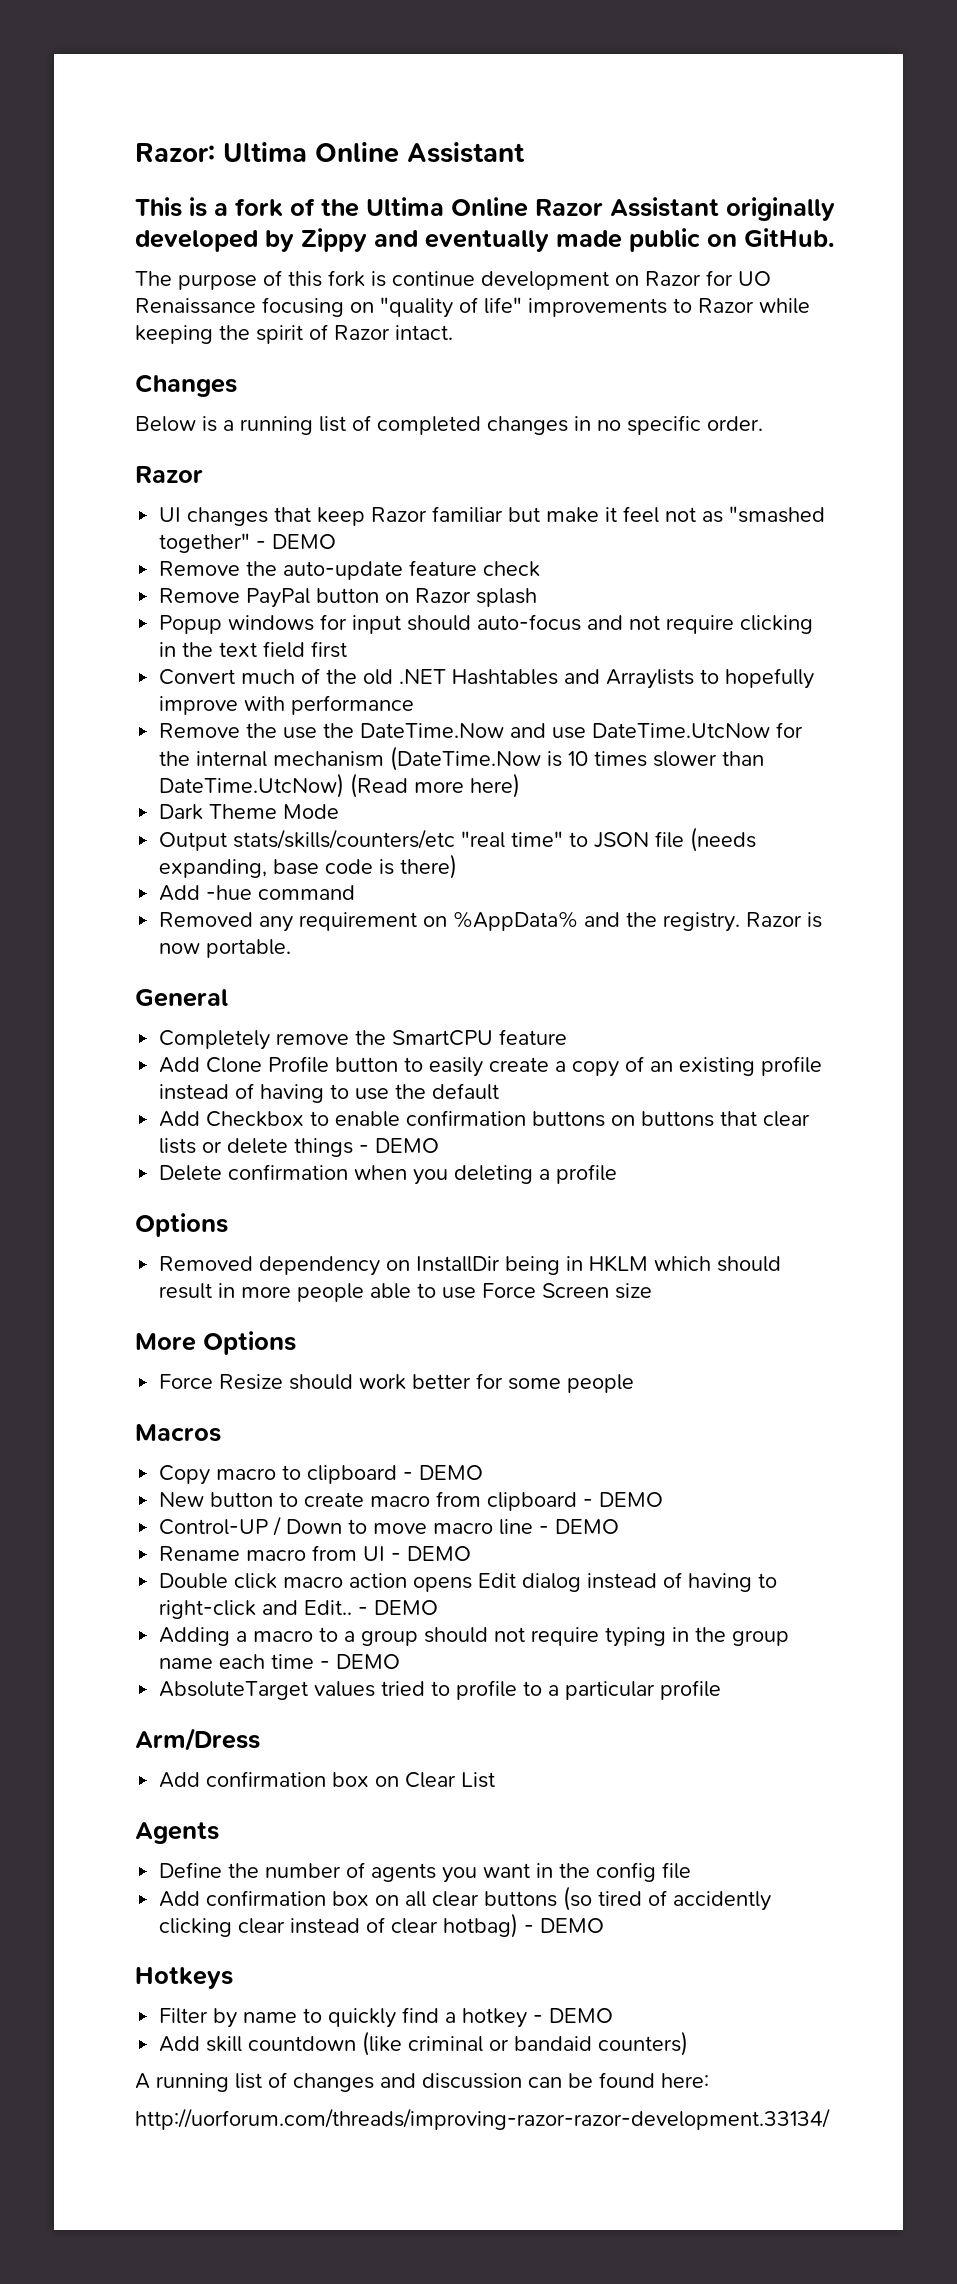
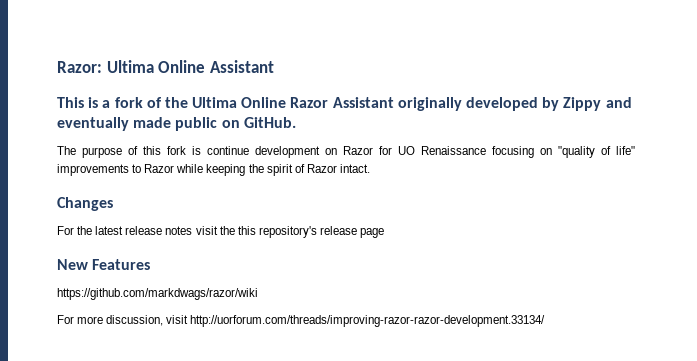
- Below is a running list of completed changes in no specific order.
- Razor
- UI changes that keep Razor familiar but make it feel not as "smashed together" - DEMO
- Remove the auto-update feature check
- Remove PayPal button on Razor splash
- Popup windows for input should auto-focus and not require clicking in the text field first
- Convert much of the old .NET Hashtables and Arraylists to hopefully improve with performance
- Remove the use the DateTime.Now and use DateTime.UtcNow for the internal mechanism (DateTime.Now is 10 times slower than DateTime.UtcNow) (Read more here)
- Dark Theme Mode
- Output stats/skills/counters/etc "real time" to JSON file (needs expanding, base code is there)
- Add -hue command
- Removed any requirement on %AppData% and the registry. Razor is now portable.
- General
- Completely remove the SmartCPU feature
- Add Clone Profile button to easily create a copy of an existing profile instead of having to use the default
- Add Checkbox to enable confirmation buttons on buttons that clear lists or delete things - DEMO
- Delete confirmation when you deleting a profile
- Options
- Removed dependency on InstallDir being in HKLM which should result in more people able to use Force Screen size
- More Options
- Force Resize should work better for some people
- Macros
- Copy macro to clipboard - DEMO
- New button to create macro from clipboard - DEMO
- Control-UP / Down to move macro line - DEMO
- Rename macro from UI - DEMO
- Double click macro action opens Edit dialog instead of having to right-click and Edit.. - DEMO
- Adding a macro to a group should not require typing in the group name each time - DEMO
- AbsoluteTarget values tried to profile to a particular profile
- Arm/Dress
- Add confirmation box on Clear List
- Agents
- Define the number of agents you want in the config file
- Add confirmation box on all clear buttons (so tired of accidently clicking clear instead of clear hotbag) - DEMO
- Hotkeys
- Filter by name to quickly find a hotkey - DEMO
- Add skill countdown (like criminal or bandaid counters)
- A running list of changes and discussion can be found here:
- http://uorforum.com/threads/improving-razor-razor-development.33134/
+ For the latest release notes visit the this repository's release page
+ New Features
+ https://github.com/markdwags/razor/wiki
+ For more discussion, visit http://uorforum.com/threads/improving-razor-razor-development.33134/

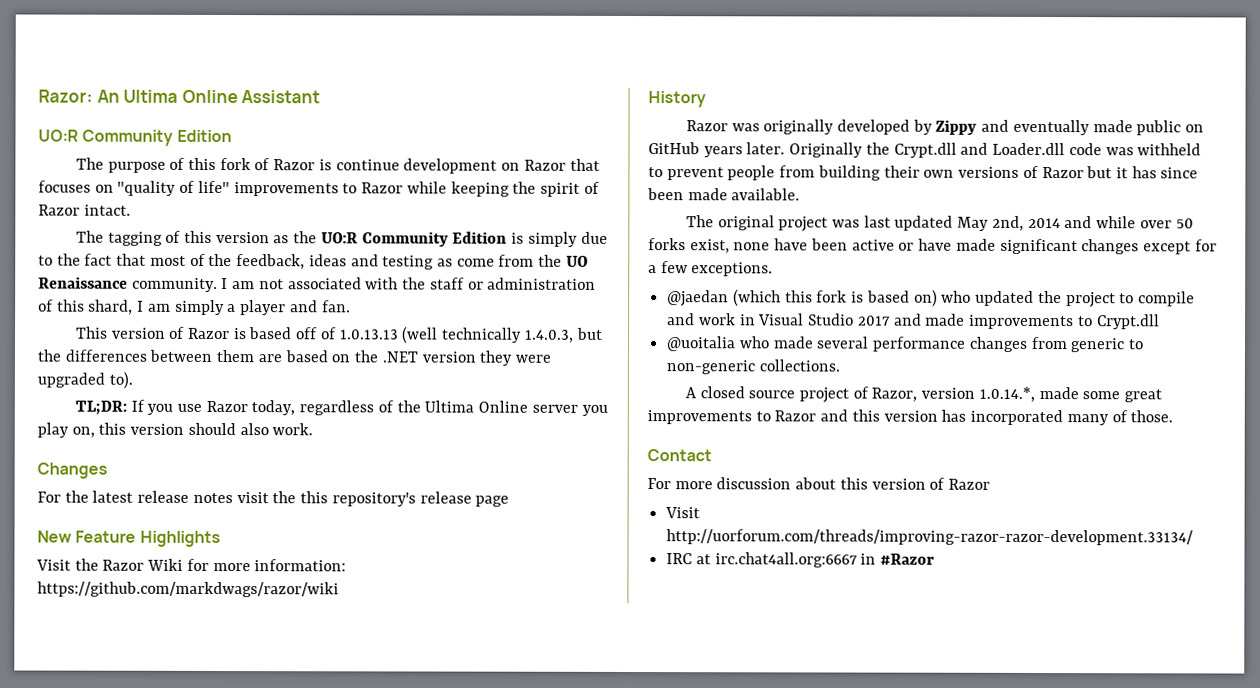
- Razor: Ultima Online Assistant
- This is a fork of the Ultima Online Razor Assistant originally developed by Zippy and eventually made public on GitHub.
+ Razor: An Ultima Online Assistant
+ UO:R Community Edition
- The purpose of this fork is continue development on Razor for UO Renaissance focusing on "quality of life" improvements to Razor while keeping the spirit of Razor intact.
+ The purpose of this fork of Razor is continue development on Razor that focuses on "quality of life" improvements to Razor while keeping the spirit of Razor intact.
+ The tagging of this version as the UO:R Community Edition is simply due to the fact that most of the feedback, ideas and testing as come from the UO Renaissance community. I am not associated with the staff or administration of this shard, I am simply a player and fan.
+ This version of Razor is based off of 1.0.13.13 (well technically 1.4.0.3, but the differences between them are based on the .NET version they were upgraded to).
+ TL;DR: If you use Razor today, regardless of the Ultima Online server you play on, this version should also work.
- New Features
- https://github.com/markdwags/razor/wiki
- For more discussion, visit http://uorforum.com/threads/improving-razor-razor-development.33134/
+ New Feature Highlights
+ Visit the Razor Wiki for more information: https://github.com/markdwags/razor/wiki
+ History
+ Razor was originally developed by Zippy and eventually made public on GitHub years later. Originally the Crypt.dll and Loader.dll code was withheld to prevent people from building their own versions of Razor but it has since been made available.
+ The original project was last updated May 2nd, 2014 and while over 50 forks exist, none have been active or have made significant changes except for a few exceptions.
+ @jaedan (which this fork is based on) who updated the project to compile and work in Visual Studio 2017 and made improvements to Crypt.dll
+ @uoitalia who made several performance changes from generic to non-generic collections.
+ A closed source project of Razor, version 1.0.14.*, made some great improvements to Razor and this version has incorporated many of those.
+ Contact
+ For more discussion about this version of Razor
+ Visit http://uorforum.com/threads/improving-razor-razor-development.33134/
+ IRC at irc.chat4all.org:6667 in #Razor

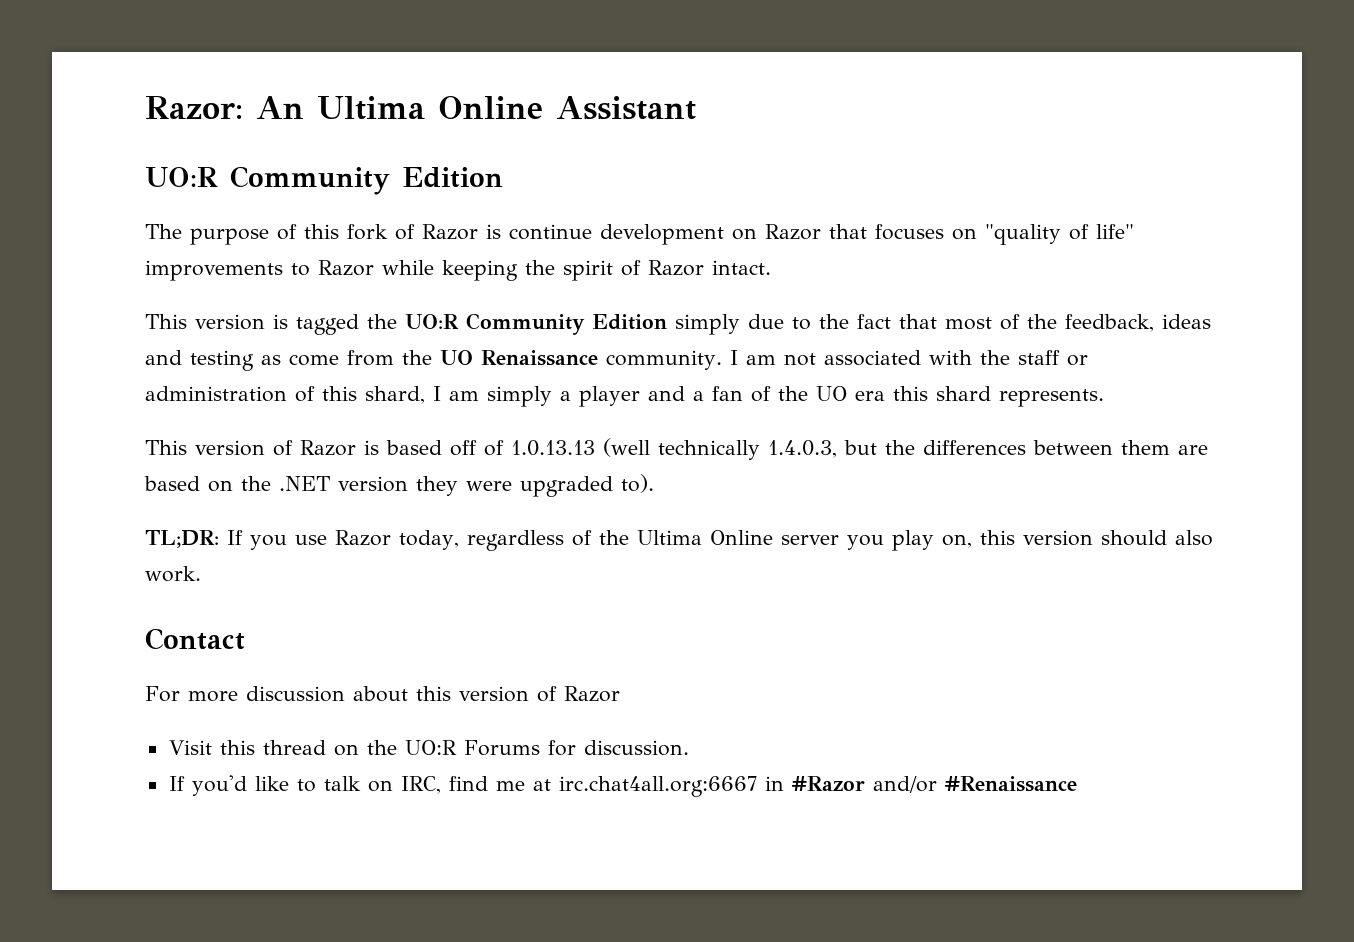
- The tagging of this version as the UO:R Community Edition is simply due to the fact that most of the feedback, ideas and testing as come from the UO Renaissance community.
+ This version is tagged the UO:R Community Edition simply due to the fact that most of the feedback, ideas and testing as come from the UO Renaissance community.
- I am not associated with the staff or administration of this shard, I am simply a player and fan.
+ I am not associated with the staff or administration of this shard, I am simply a player and a fan of the UO era this shard represents.
- Changes
- For the latest release notes visit the this repository's release page
- New Feature Highlights
- Visit the Razor Wiki for more information: https://github.com/markdwags/razor/wiki
- History
- Razor was originally developed by Zippy and eventually made public on GitHub years later. Originally the Crypt.dll and Loader.dll code was withheld to prevent people from building their own versions of Razor but it has since been made available.
- The original project was last updated May 2nd, 2014 and while over 50 forks exist, none have been active or have made significant changes except for a few exceptions.
- @jaedan (which this fork is based on) who updated the project to compile and work in Visual Studio 2017 and made improvements to Crypt.dll
- @uoitalia who made several performance changes from generic to non-generic collections.
- A closed source project of Razor, version 1.0.14.*, made some great improvements to Razor and this version has incorporated many of those.
- Visit http://uorforum.com/threads/improving-razor-razor-development.33134/
- IRC at irc.chat4all.org:6667 in #Razor
+ Visit this thread on the UO:R Forums for discussion.
+ If you'd like to talk on IRC, find me at irc.chat4all.org:6667 in #Razor and/or #Renaissance

